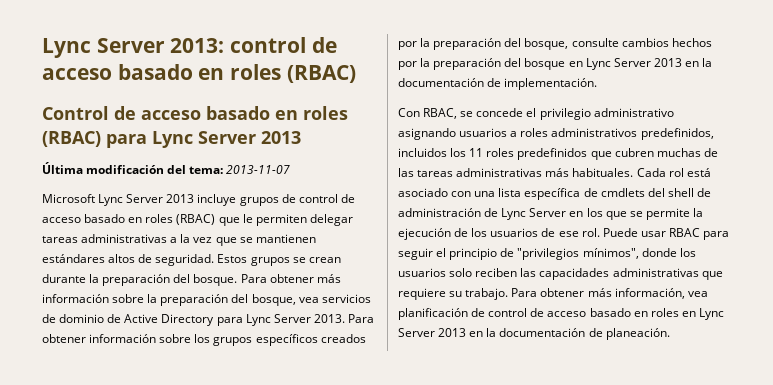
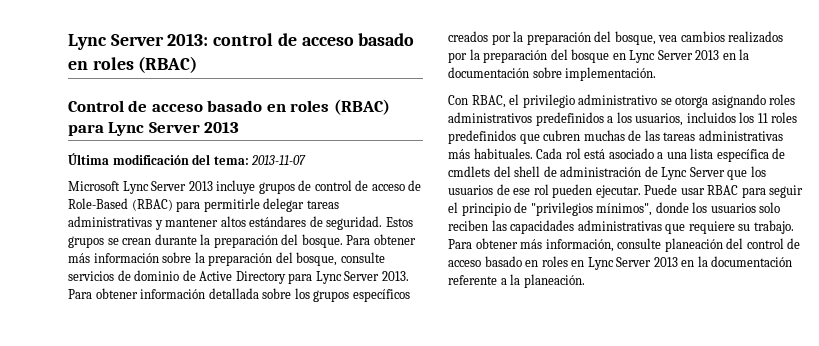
- Microsoft Lync Server 2013 incluye grupos de control de acceso basado en roles (RBAC) que le permiten delegar tareas administrativas a la vez que se mantienen estándares altos de seguridad.
+ Microsoft Lync Server 2013 incluye grupos de control de acceso de Role-Based (RBAC) para permitirle delegar tareas administrativas y mantener altos estándares de seguridad.
- Para obtener más información sobre la preparación del bosque, vea servicios de dominio de Active Directory para Lync Server 2013.
+ Para obtener más información sobre la preparación del bosque, consulte servicios de dominio de Active Directory para Lync Server 2013.
- Para obtener información sobre los grupos específicos creados por la preparación del bosque, consulte cambios hechos por la preparación del bosque en Lync Server 2013 en la documentación de implementación.
+ Para obtener información detallada sobre los grupos específicos creados por la preparación del bosque, vea cambios realizados por la preparación del bosque en Lync Server 2013 en la documentación sobre implementación.
- Con RBAC, se concede el privilegio administrativo asignando usuarios a roles administrativos predefinidos, incluidos los 11 roles predefinidos que cubren muchas de las tareas administrativas más habituales.
+ Con RBAC, el privilegio administrativo se otorga asignando roles administrativos predefinidos a los usuarios, incluidos los 11 roles predefinidos que cubren muchas de las tareas administrativas más habituales.
- Cada rol está asociado con una lista específica de cmdlets del shell de administración de Lync Server en los que se permite la ejecución de los usuarios de ese rol.
+ Cada rol está asociado a una lista específica de cmdlets del shell de administración de Lync Server que los usuarios de ese rol pueden ejecutar.
- Para obtener más información, vea planificación de control de acceso basado en roles en Lync Server 2013 en la documentación de planeación.
+ Para obtener más información, consulte planeación del control de acceso basado en roles en Lync Server 2013 en la documentación referente a la planeación.

